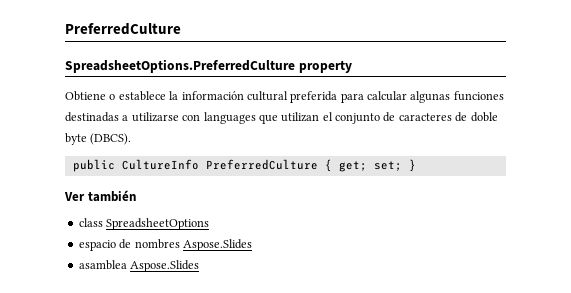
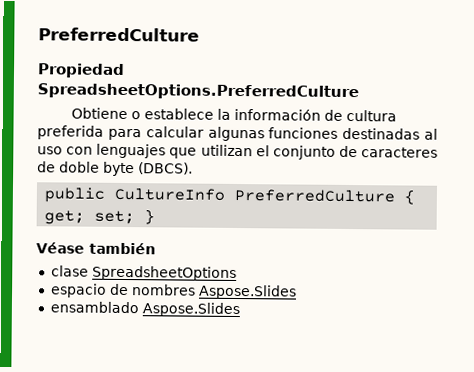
- SpreadsheetOptions.PreferredCulture property
+ Propiedad SpreadsheetOptions.PreferredCulture
- Obtiene o establece la información cultural preferida para calcular algunas funciones destinadas a utilizarse con languages que utilizan el conjunto de caracteres de doble byte (DBCS).
+ Obtiene o establece la información de cultura preferida para calcular algunas funciones destinadas al uso con lenguajes que utilizan el conjunto de caracteres de doble byte (DBCS).
- Ver también
+ Véase también
- class SpreadsheetOptions
+ clase SpreadsheetOptions
- asamblea Aspose.Slides
+ ensamblado Aspose.Slides

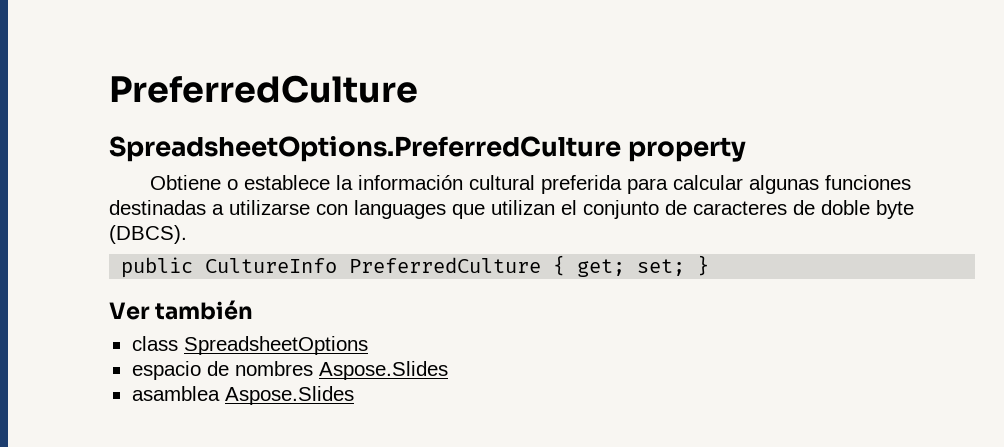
- Propiedad SpreadsheetOptions.PreferredCulture
+ SpreadsheetOptions.PreferredCulture property
- Obtiene o establece la información de cultura preferida para calcular algunas funciones destinadas al uso con lenguajes que utilizan el conjunto de caracteres de doble byte (DBCS).
+ Obtiene o establece la información cultural preferida para calcular algunas funciones destinadas a utilizarse con languages que utilizan el conjunto de caracteres de doble byte (DBCS).
- Véase también
+ Ver también
- clase SpreadsheetOptions
+ class SpreadsheetOptions
- ensamblado Aspose.Slides
+ asamblea Aspose.Slides

